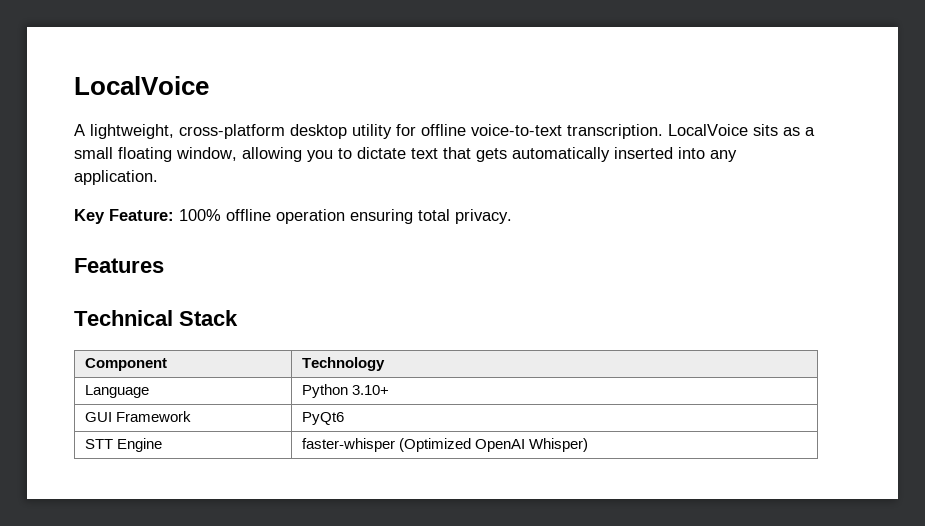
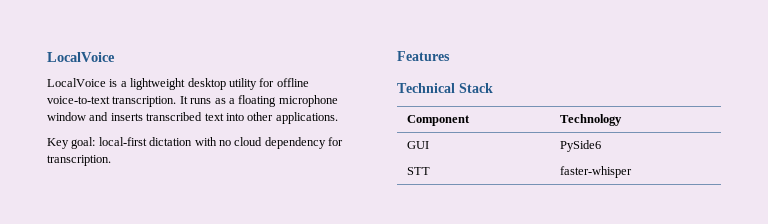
- A lightweight, cross-platform desktop utility for offline voice-to-text transcription.
+ LocalVoice is a lightweight desktop utility for offline voice-to-text transcription.
- LocalVoice sits as a small floating window, allowing you to dictate text that gets automatically inserted into any application.
- Key Feature: 100% offline operation ensuring total privacy.
+ It runs as a floating microphone window and inserts transcribed text into other applications.
+ Key goal: local-first dictation with no cloud dependency for transcription.
- Language | Python 3.10+
- GUI Framework | PyQt6
+ GUI | PySide6
- STT Engine | faster-whisper (Optimized OpenAI Whisper)
+ STT | faster-whisper

